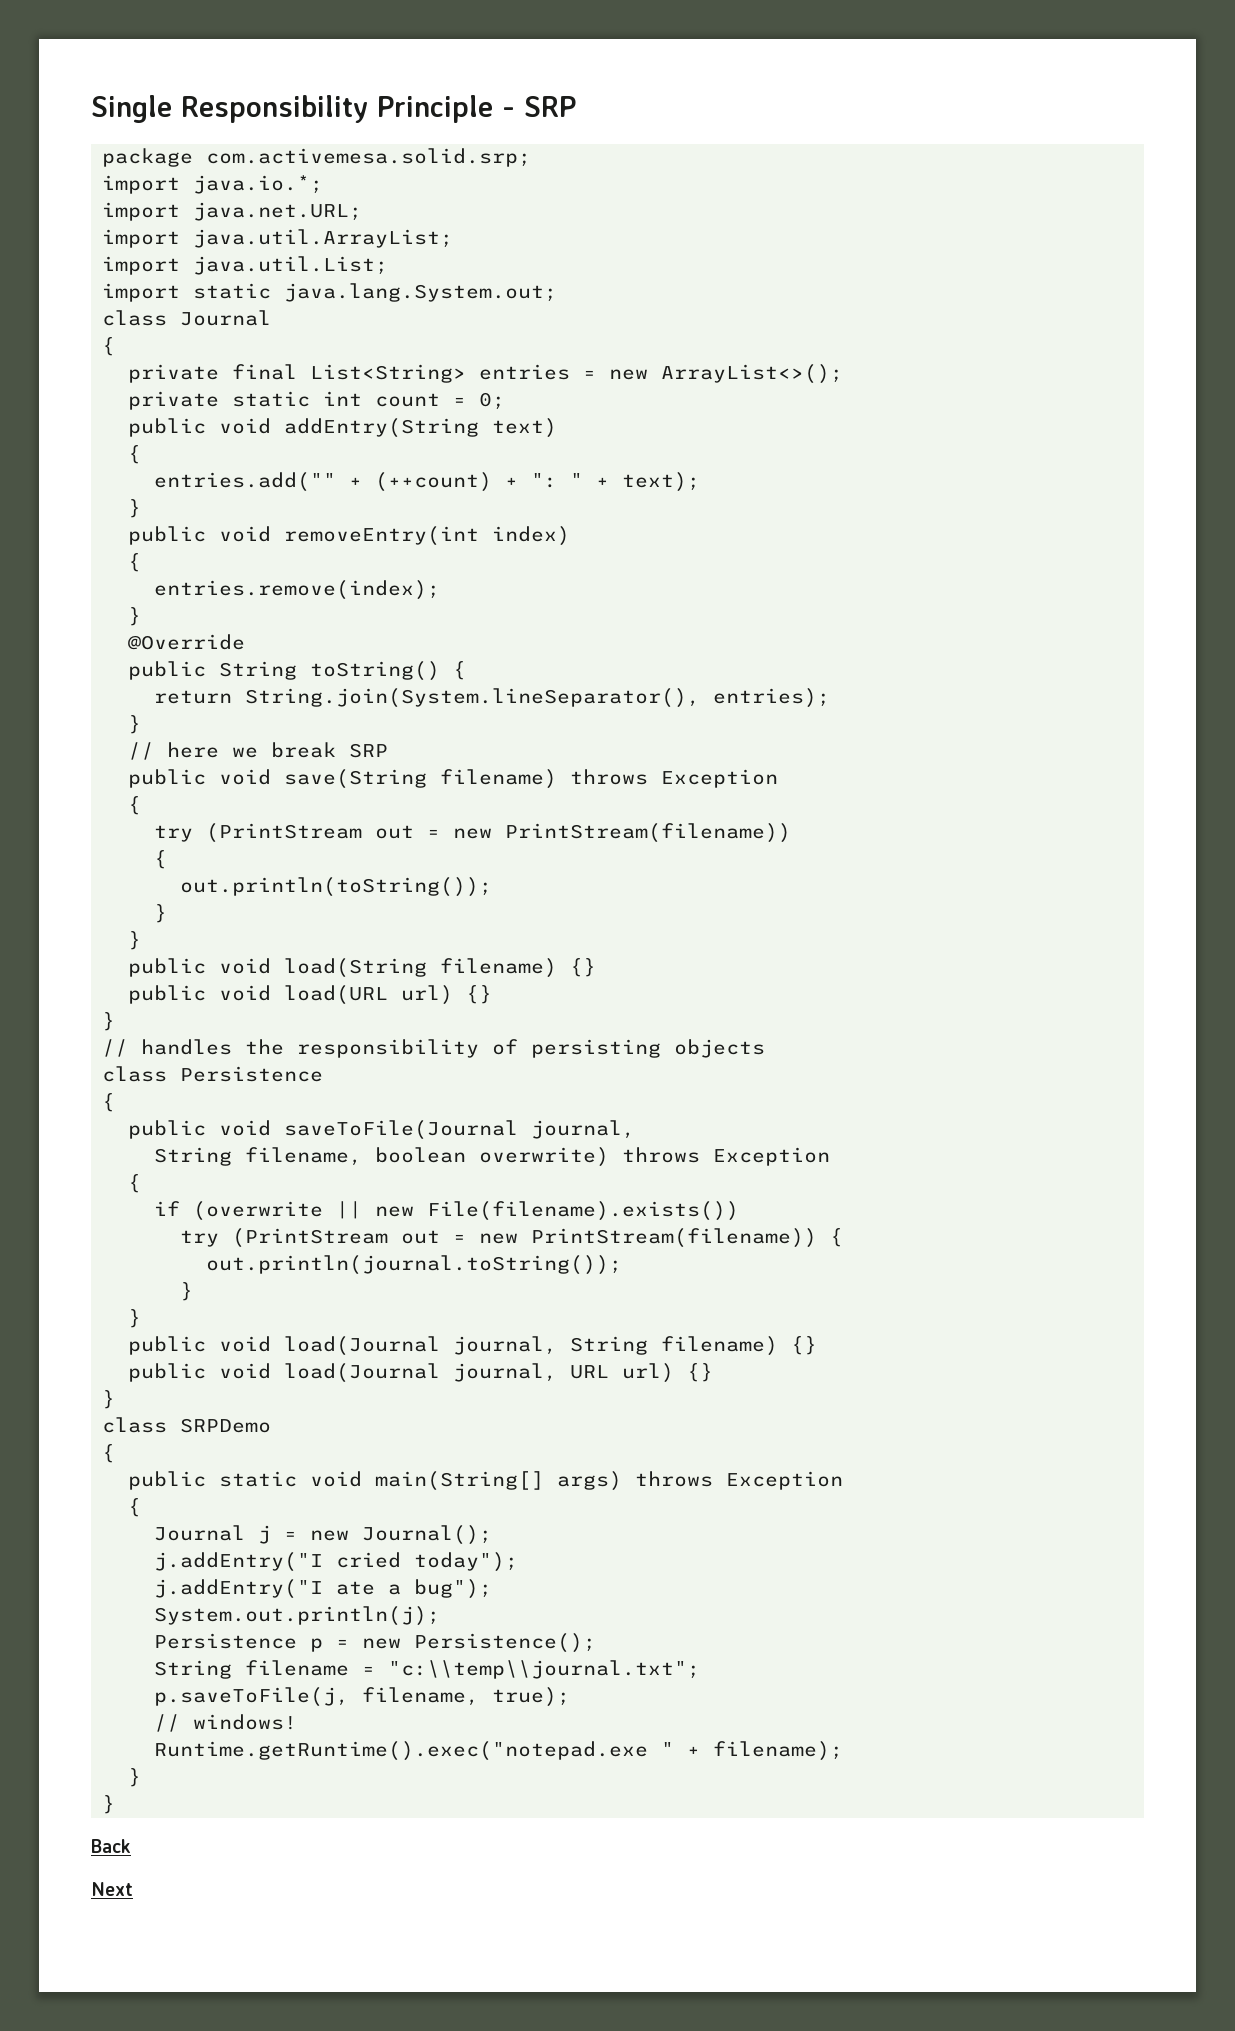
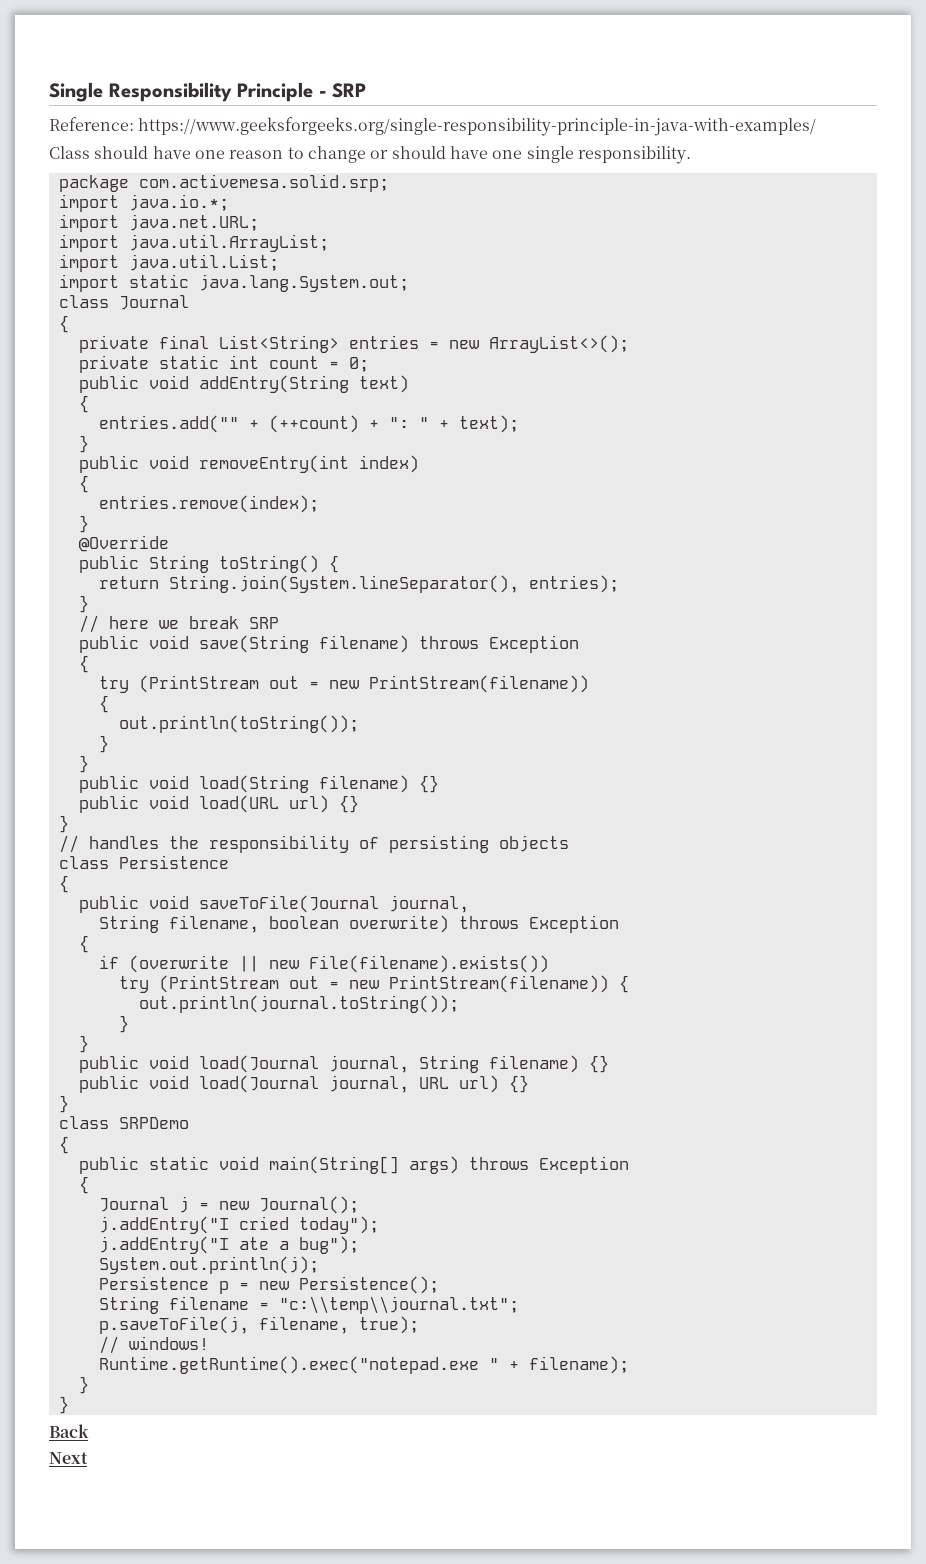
+ Reference: https://www.geeksforgeeks.org/single-responsibility-principle-in-java-with-examples/
+ Class should have one reason to change or should have one single responsibility.

